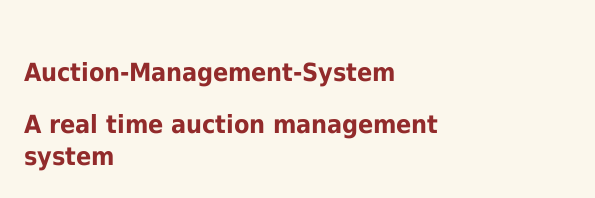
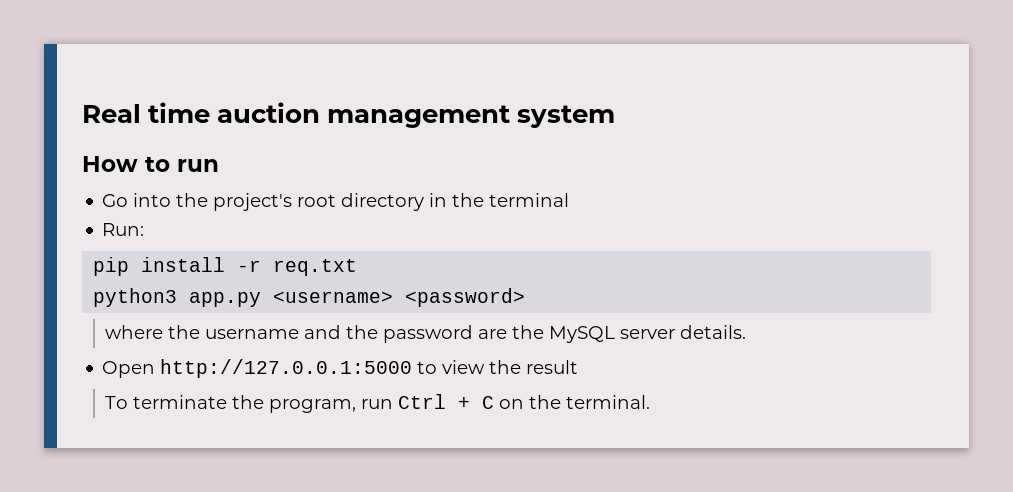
- Auction-Management-System
- A real time auction management system
+ Real time auction management system
+ How to run
+ Go into the project's root directory in the terminal
+ Run:
+ pip install -r req.txt
+ python3 app.py <username> <password>
+ where the username and the password are the MySQL server details.
+ Open http://127.0.0.1:5000 to view the result
+ To terminate the program, run Ctrl + C on the terminal.

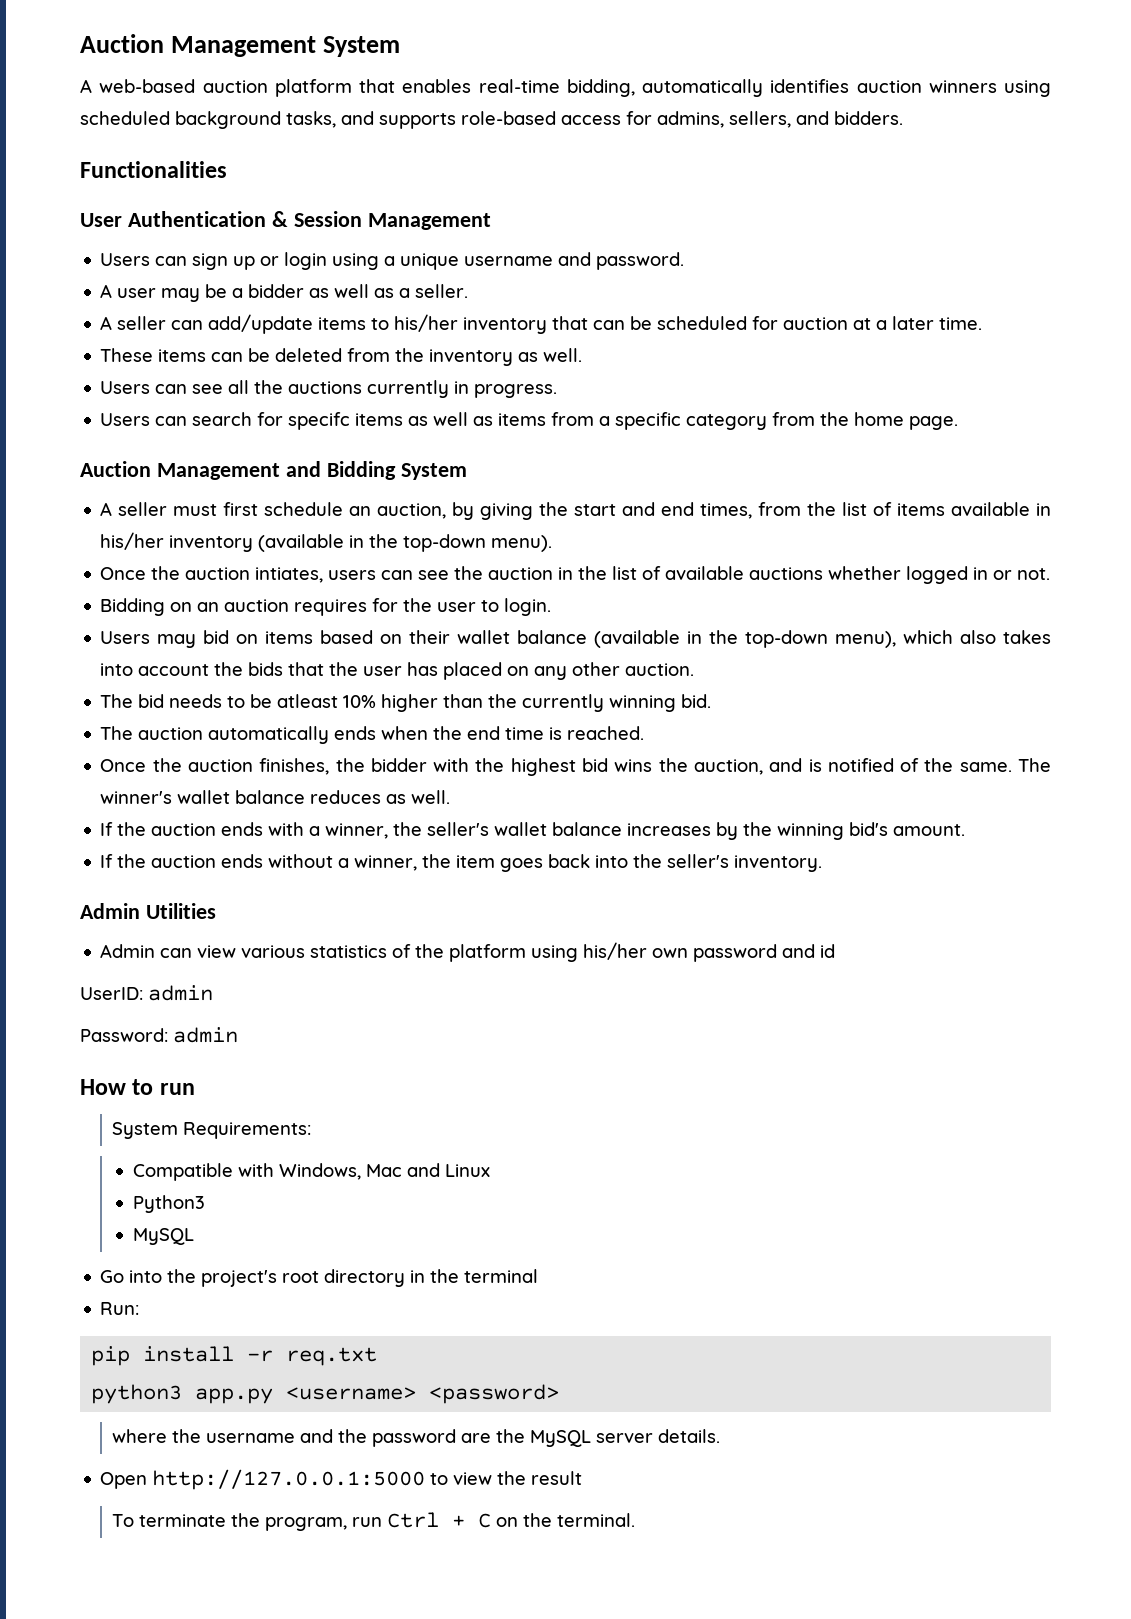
- Real time auction management system
+ Auction Management System
+ A web-based auction platform that enables real-time bidding, automatically identifies auction winners using scheduled background tasks, and supports role-based access for admins, sellers, and bidders.
+ Functionalities
+ User Authentication & Session Management
+ Users can sign up or login using a unique username and password.
+ A user may be a bidder as well as a seller.
+ A seller can add/update items to his/her inventory that can be scheduled for auction at a later time.
+ These items can be deleted from the inventory as well.
+ Users can see all the auctions currently in progress.
+ Users can search for specifc items as well as items from a specific category from the home page.
+ Auction Management and Bidding System
+ A seller must first schedule an auction, by giving the start and end times, from the list of items available in his/her inventory (available in the top-down menu).
+ Once the auction intiates, users can see the auction in the list of available auctions whether logged in or not.
+ Bidding on an auction requires for the user to login.
+ Users may bid on items based on their wallet balance (available in the top-down menu), which also takes into account the bids that the user has placed on any other auction.
+ The bid needs to be atleast 10% higher than the currently winning bid.
+ The auction automatically ends when the end time is reached.
+ Once the auction finishes, the bidder with the highest bid wins the auction, and is notified of the same. The winner's wallet balance reduces as well.
+ If the auction ends with a winner, the seller's wallet balance increases by the winning bid's amount.
+ If the auction ends without a winner, the item goes back into the seller's inventory.
+ Admin Utilities
+ Admin can view various statistics of the platform using his/her own password and id
+ UserID: admin
+ Password: admin
  How to run
+ System Requirements:
+ Compatible with Windows, Mac and Linux
+ Python3
+ MySQL

